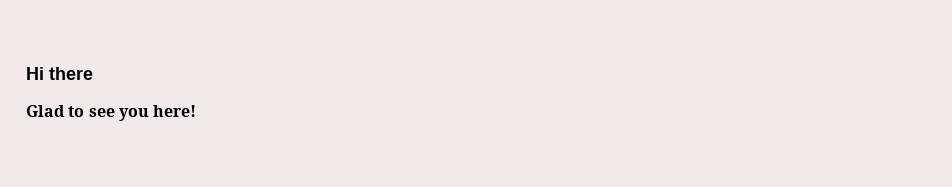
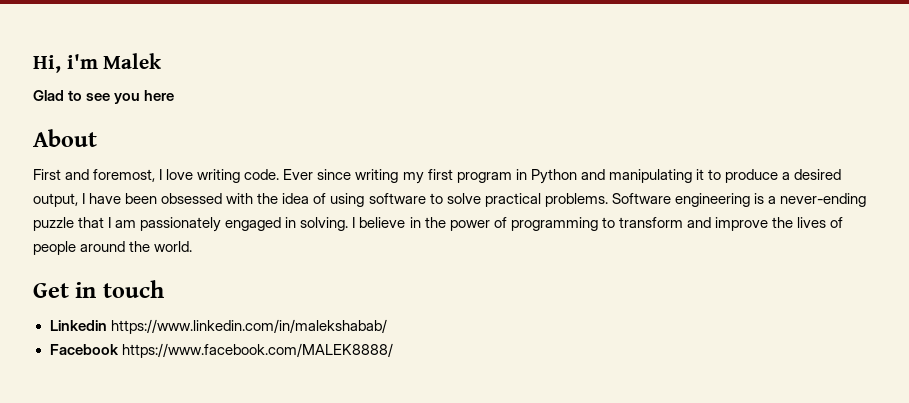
- Hi there
+ Hi, i'm Malek
- Glad to see you here!
+ Glad to see you here
+ About
+ First and foremost, I love writing code. Ever since writing my first program in Python and manipulating it to produce a desired output, I have been obsessed with the idea of using software to solve practical problems. Software engineering is a never-ending puzzle that I am passionately engaged in solving. I believe in the power of programming to transform and improve the lives of people around the world.
+ Get in touch
+ Linkedin https://www.linkedin.com/in/malekshabab/
+ Facebook https://www.facebook.com/MALEK8888/

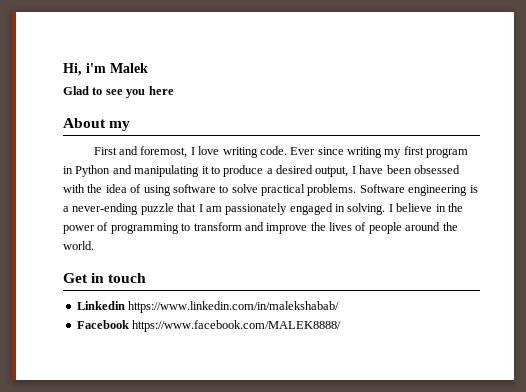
- About
+ About my

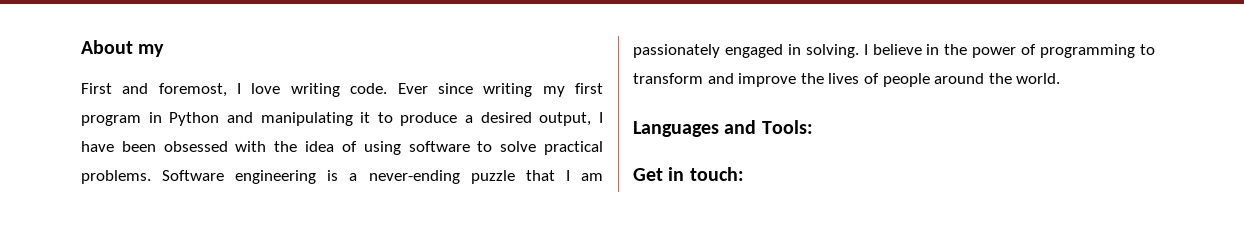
- Hi, i'm Malek
- Glad to see you here
+ Languages and Tools:
- Get in touch
- Linkedin https://www.linkedin.com/in/malekshabab/
- Facebook https://www.facebook.com/MALEK8888/
+ Get in touch:

